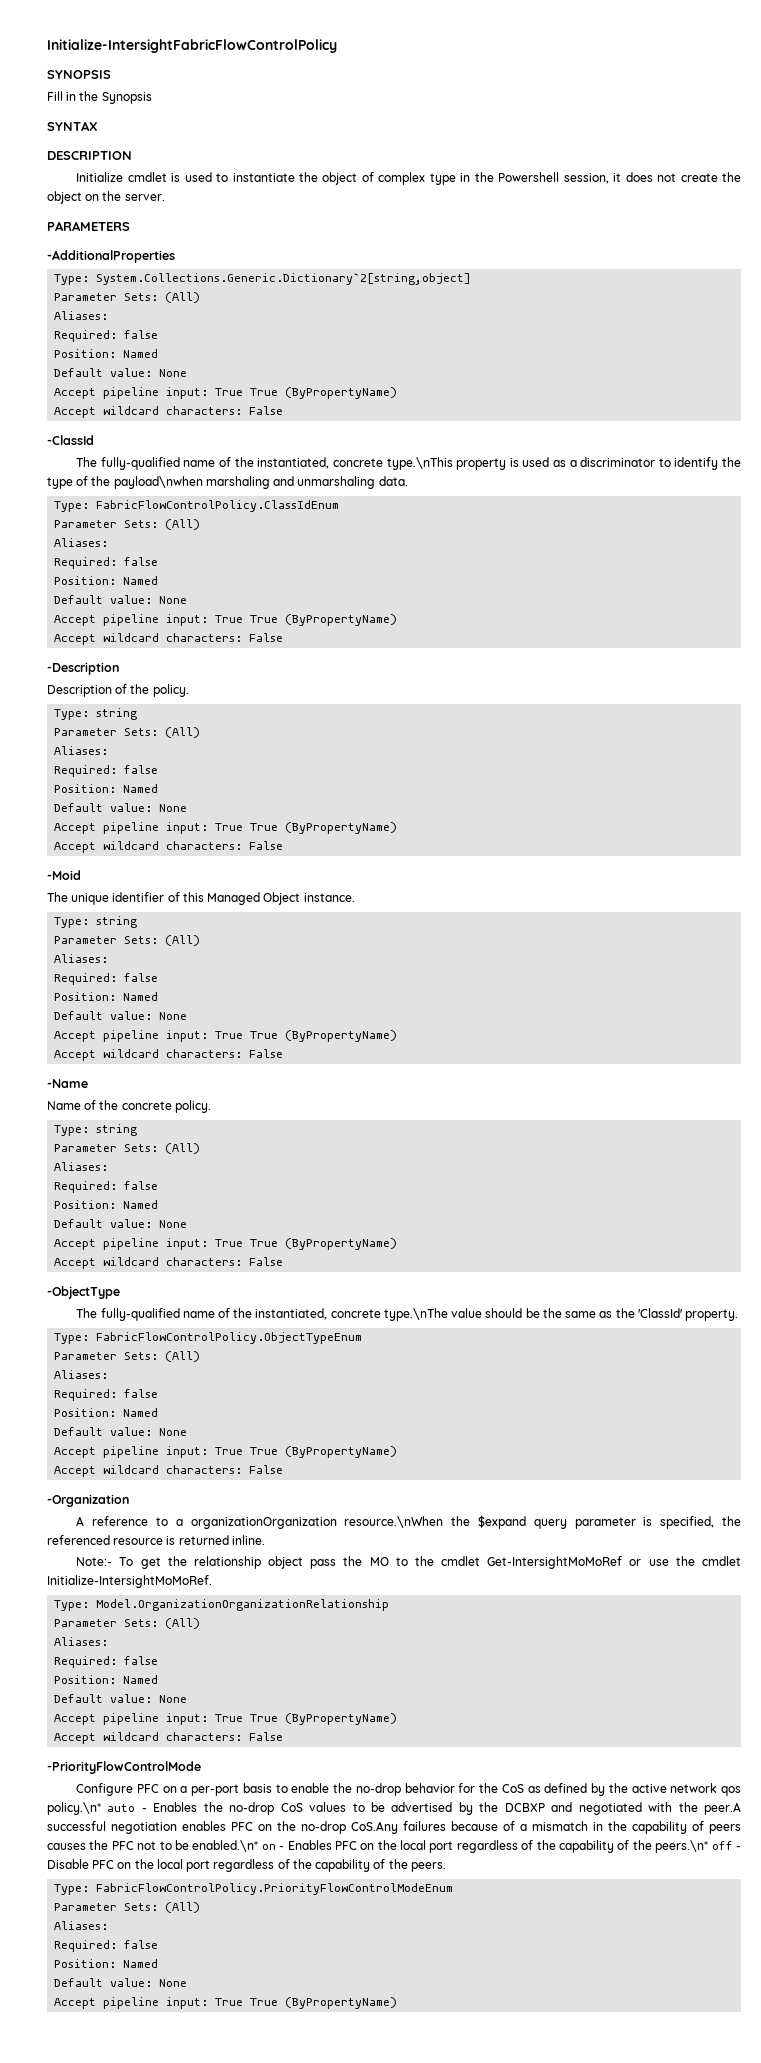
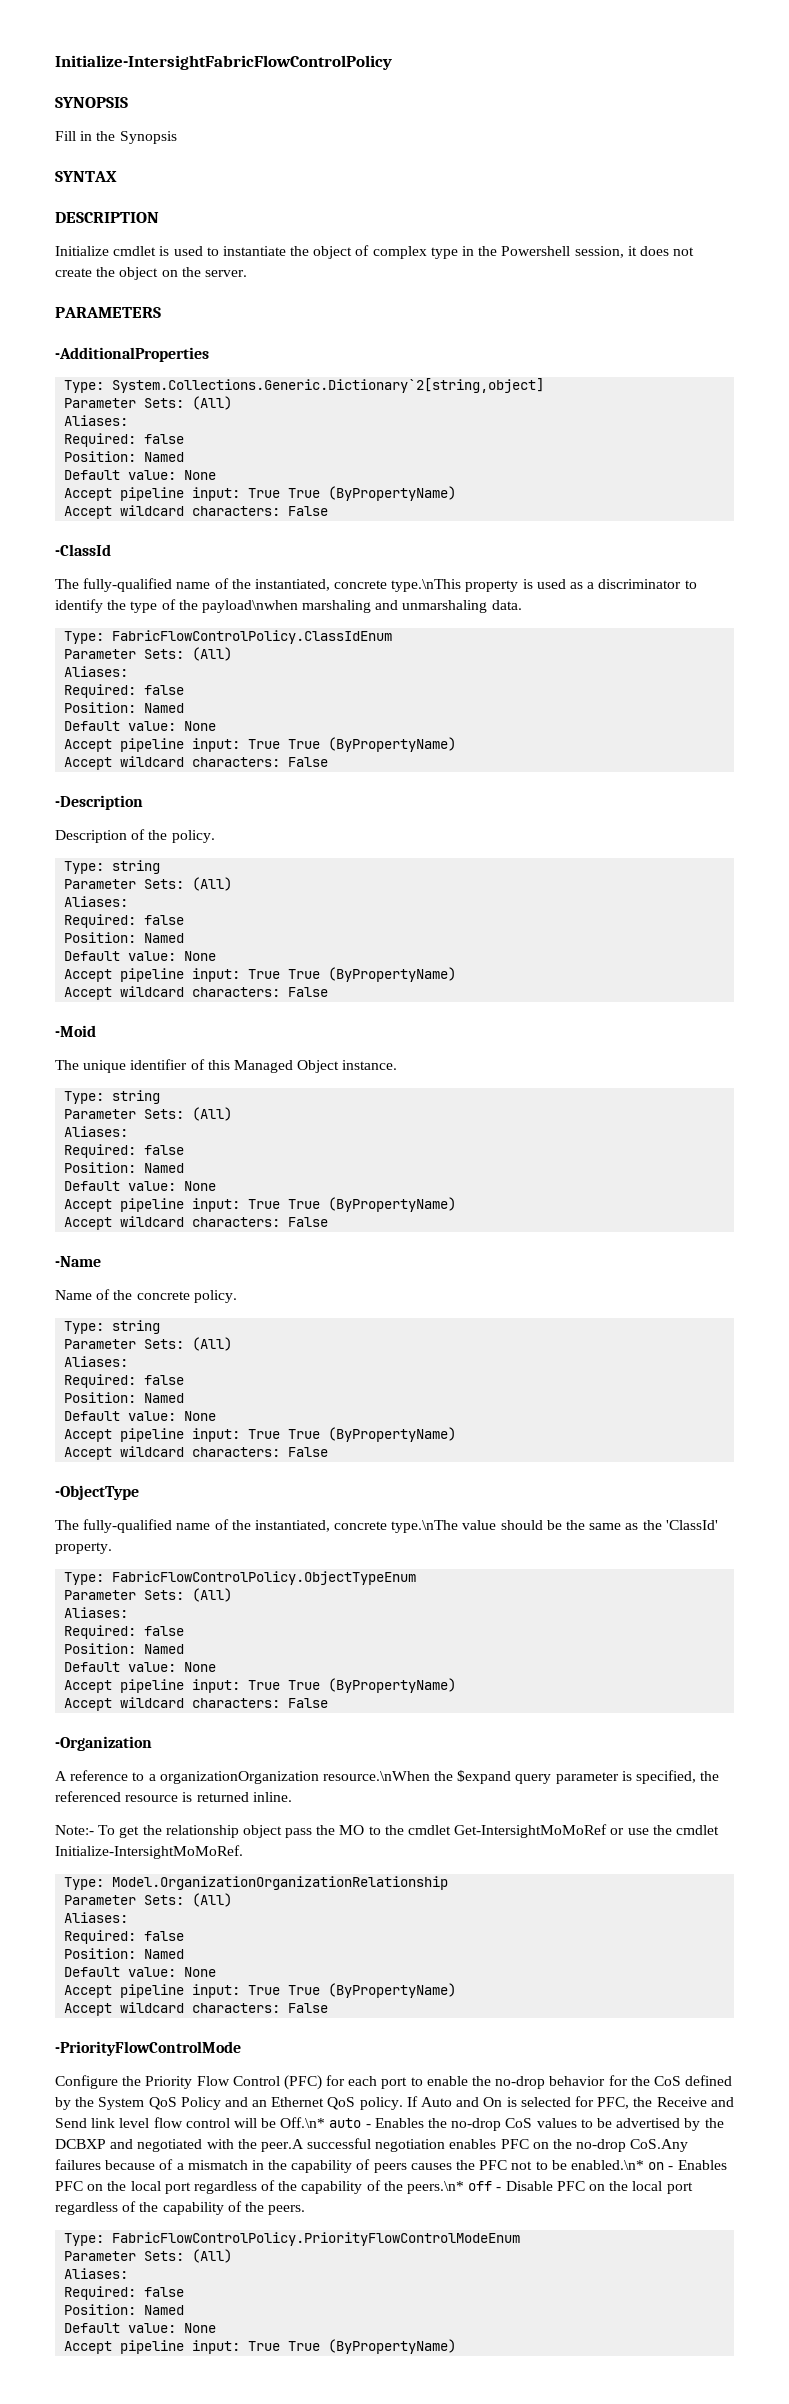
- Configure PFC on a per-port basis to enable the no-drop behavior for the CoS as defined by the active network qos policy.\n* auto - Enables the no-drop CoS values to be advertised by the DCBXP and negotiated with the peer.A successful negotiation enables PFC on the no-drop CoS.Any failures because of a mismatch in the capability of peers causes the PFC not to be enabled.\n* on - Enables PFC on the local port regardless of the capability of the peers.\n* off - Disable PFC on the local port regardless of the capability of the peers.
+ Configure the Priority Flow Control (PFC) for each port to enable the no-drop behavior for the CoS defined by the System QoS Policy and an Ethernet QoS policy. If Auto and On is selected for PFC, the Receive and Send link level flow control will be Off.\n* auto - Enables the no-drop CoS values to be advertised by the DCBXP and negotiated with the peer.A successful negotiation enables PFC on the no-drop CoS.Any failures because of a mismatch in the capability of peers causes the PFC not to be enabled.\n* on - Enables PFC on the local port regardless of the capability of the peers.\n* off - Disable PFC on the local port regardless of the capability of the peers.

